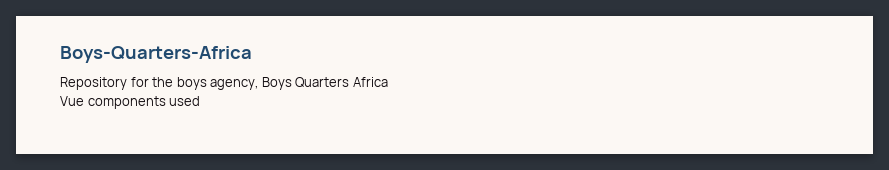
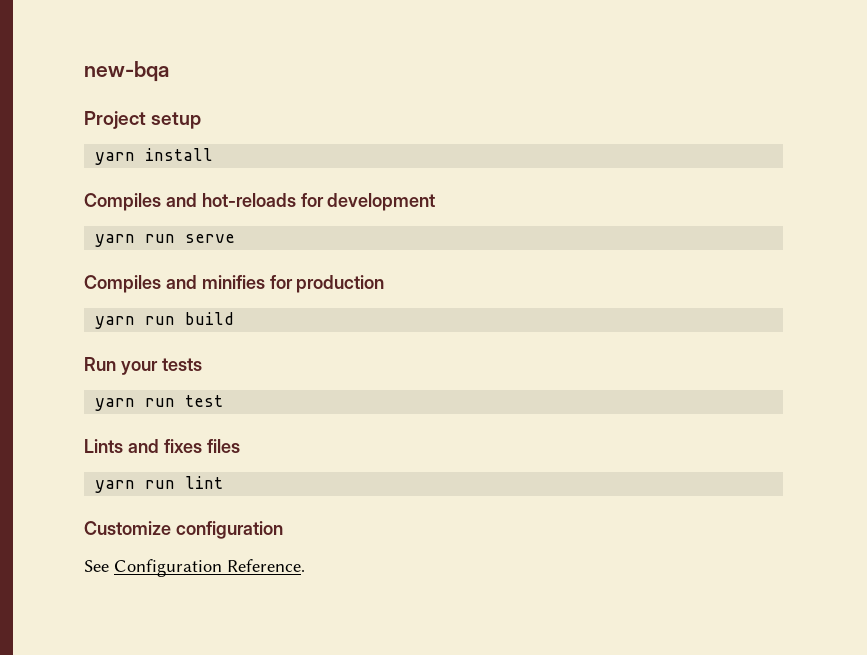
- Boys-Quarters-Africa
- Repository for the boys agency, Boys Quarters Africa
- Vue components used
+ new-bqa
+ Project setup
+ yarn install
+ Compiles and hot-reloads for development
+ yarn run serve
+ Compiles and minifies for production
+ yarn run build
+ Run your tests
+ yarn run test
+ Lints and fixes files
+ yarn run lint
+ Customize configuration
+ See Configuration Reference.

